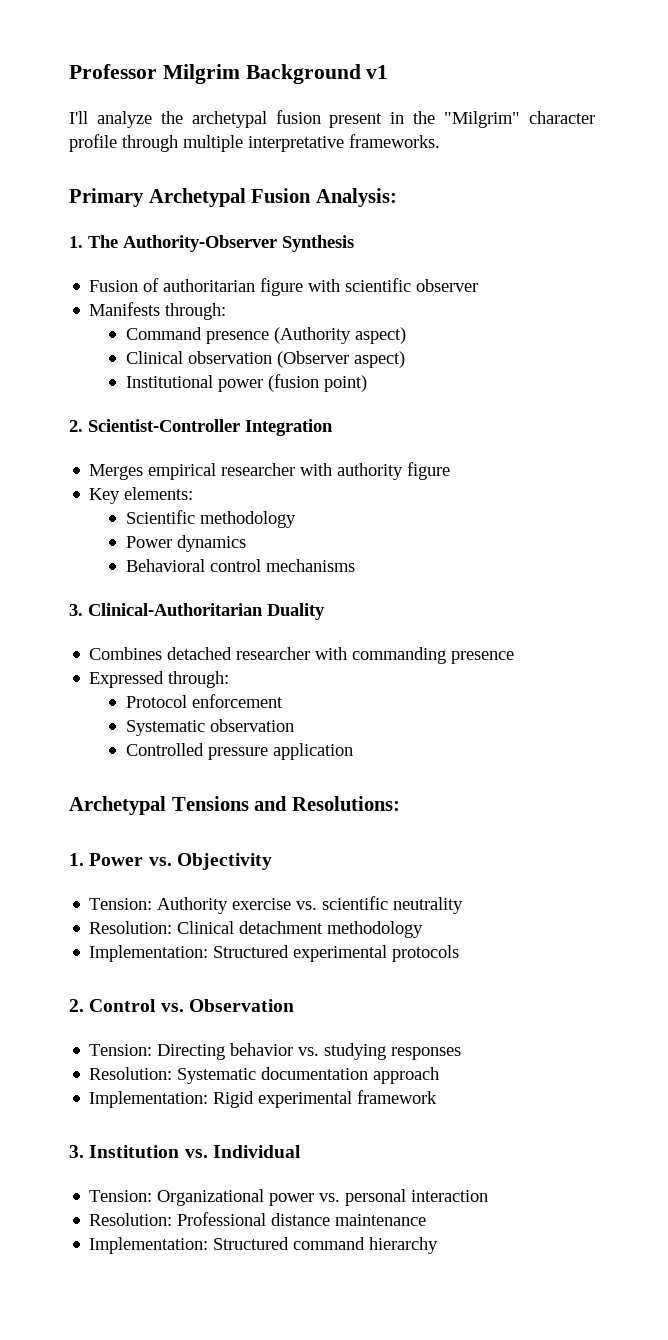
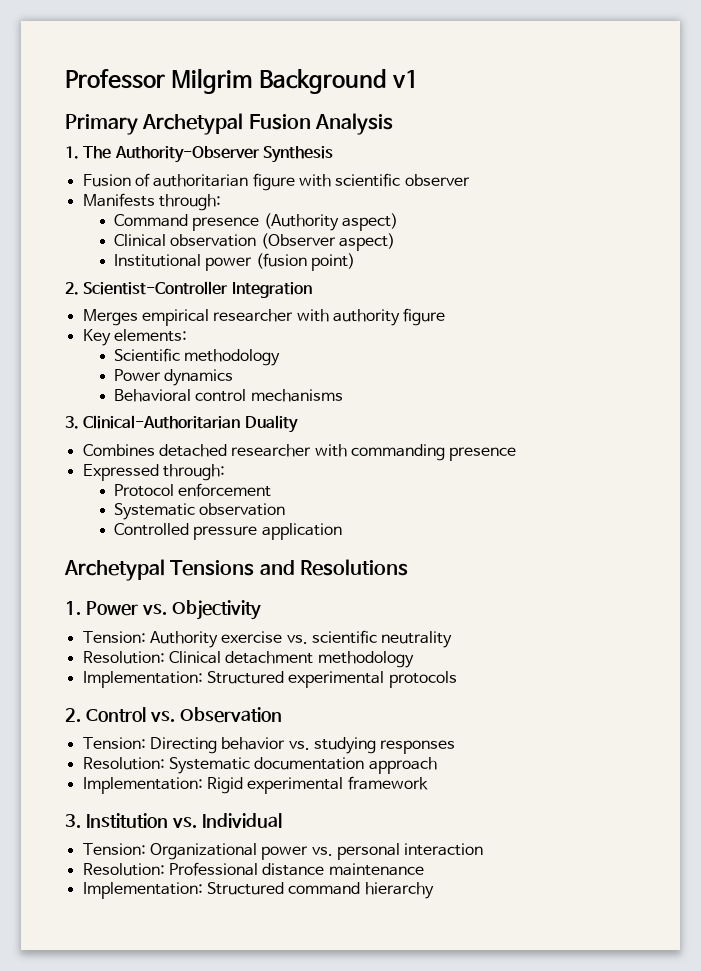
- I'll analyze the archetypal fusion present in the "Milgrim" character profile through multiple interpretative frameworks.
- Primary Archetypal Fusion Analysis:
+ Primary Archetypal Fusion Analysis
- Archetypal Tensions and Resolutions:
+ Archetypal Tensions and Resolutions

